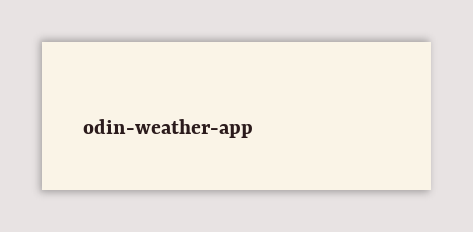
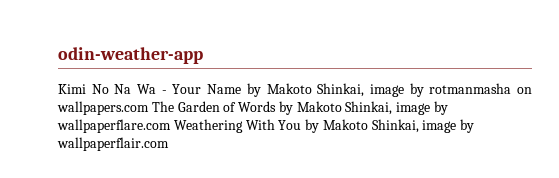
+ Kimi No Na Wa - Your Name by Makoto Shinkai, image by rotmanmasha on wallpapers.com The Garden of Words by Makoto Shinkai, image by wallpaperflare.com Weathering With You by Makoto Shinkai, image by wallpaperflair.com

